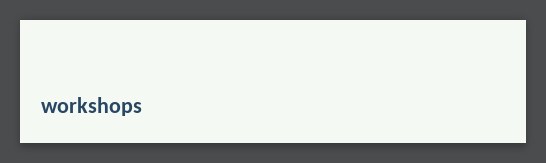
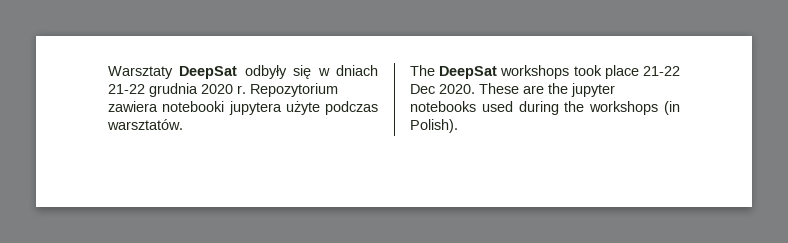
- workshops
+ Warsztaty DeepSat odbyły się w dniach 21-22 grudnia 2020 r. Repozytorium zawiera notebooki jupytera użyte podczas warsztatów.
+ The DeepSat workshops took place 21-22 Dec 2020. These are the jupyter notebooks used during the workshops (in Polish).

